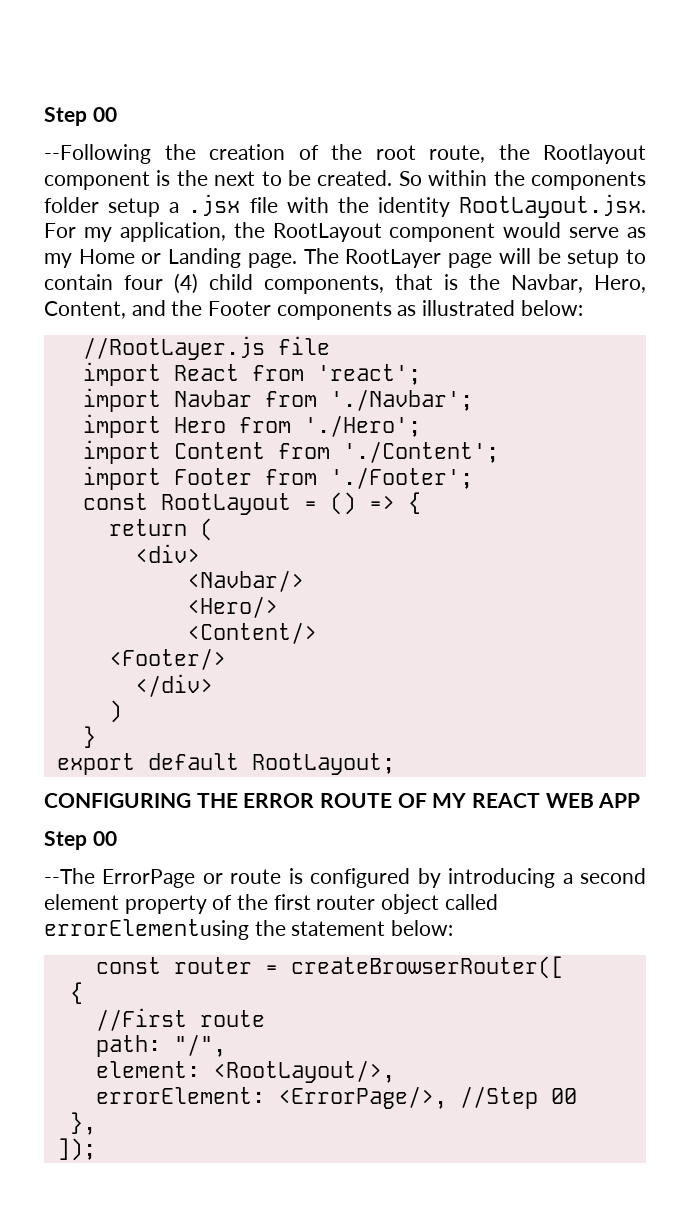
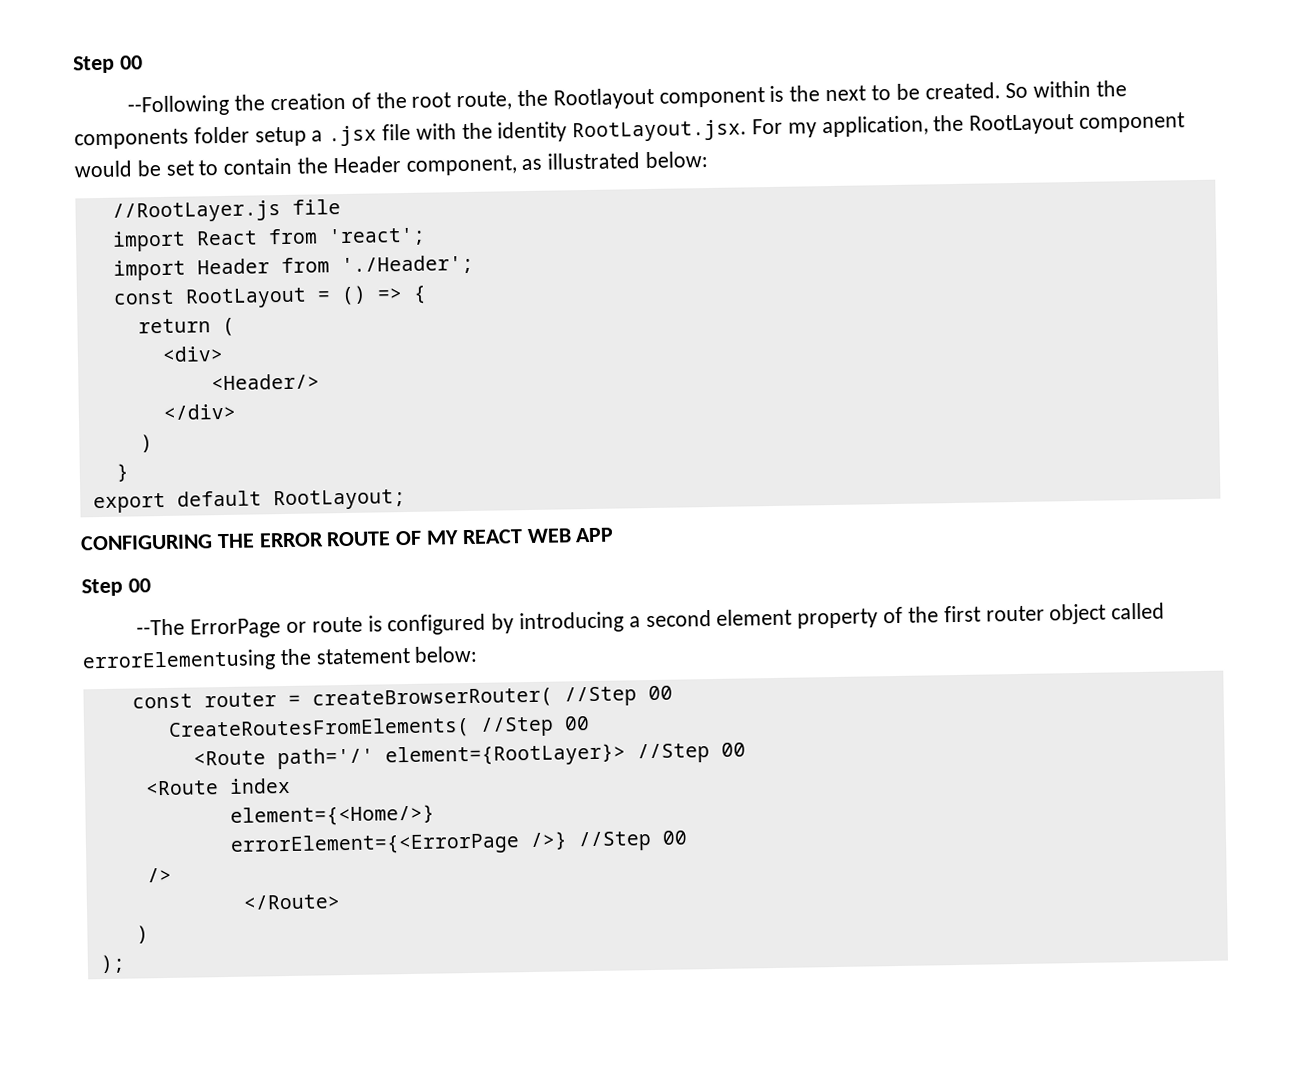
- So within the components folder setup a .jsx file with the identity RootLayout.jsx. For my application, the RootLayout component would serve as my Home or Landing page. The RootLayer page will be setup to contain four (4) child components, that is the Navbar, Hero, Content, and the Footer components as illustrated below:
+ So within the components folder setup a .jsx file with the identity RootLayout.jsx. For my application, the RootLayout component would be set to contain the Header component, as illustrated below:
- import Navbar from './Navbar';
- import Hero from './Hero';
- import Content from './Content';
- import Footer from './Footer';
+ import Header from './Header';
- <Navbar/>
- <Hero/>
- <Content/>
- <Footer/>
+ <Header/>
- const router = createBrowserRouter([
- {
- //First route
- path: "/",
- element: <RootLayout/>,
- errorElement: <ErrorPage/>, //Step 00
- },
- ]);
+ const router = createBrowserRouter( //Step 00
+ CreateRoutesFromElements( //Step 00
+ <Route path='/' element={RootLayer}> //Step 00
+ <Route index
+ element={<Home/>}
+ errorElement={<ErrorPage />} //Step 00
+ />
+ </Route>
+ )
+ );

